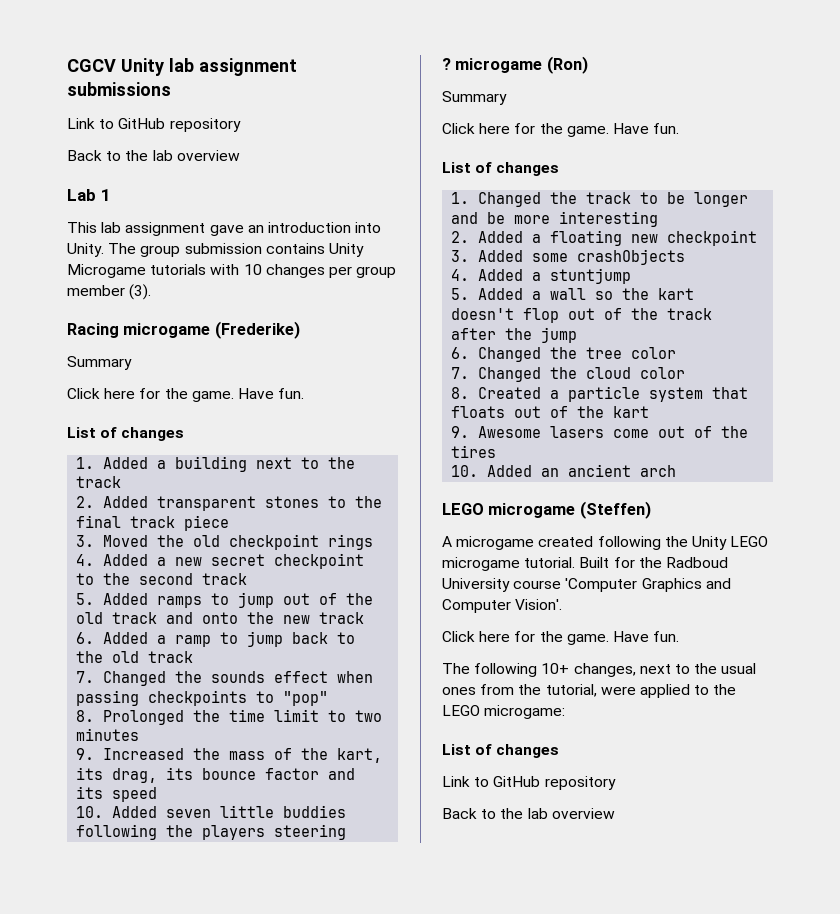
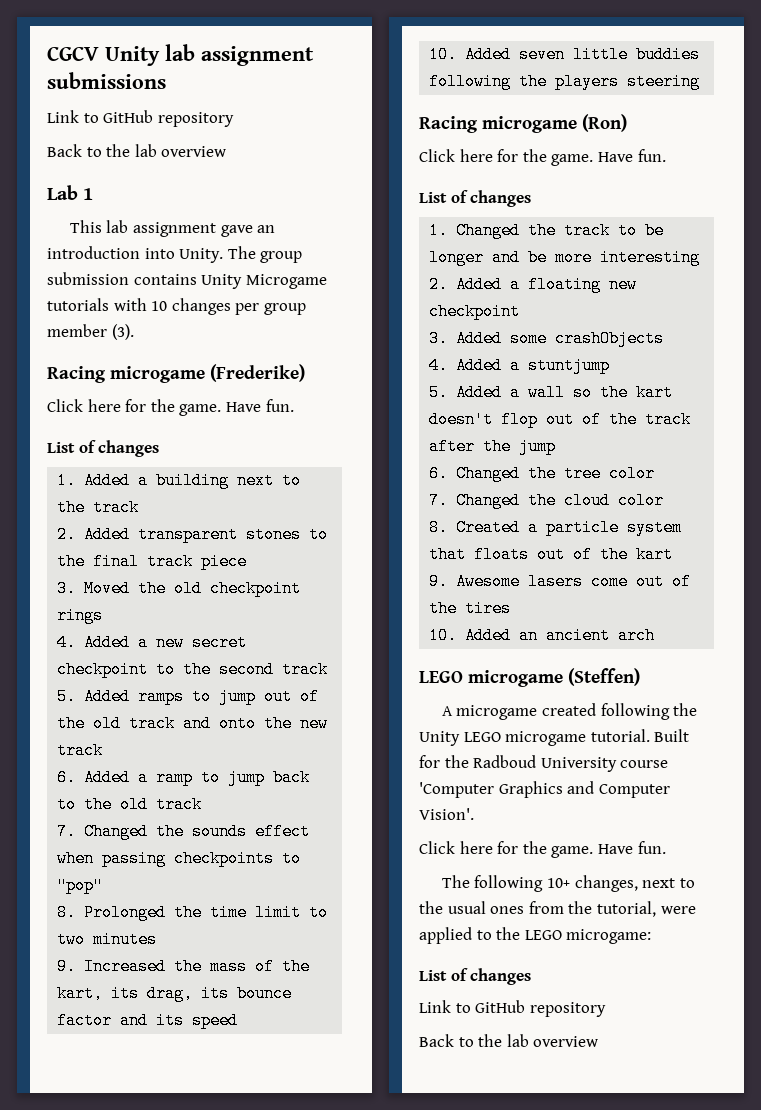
  Racing microgame (Frederike)
- Summary
- ? microgame (Ron)
- Summary
+ Racing microgame (Ron)

